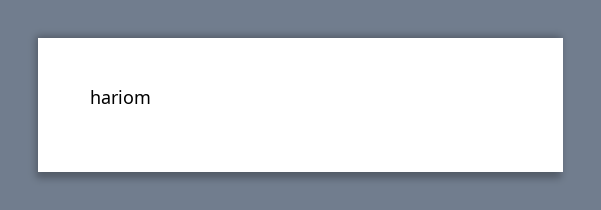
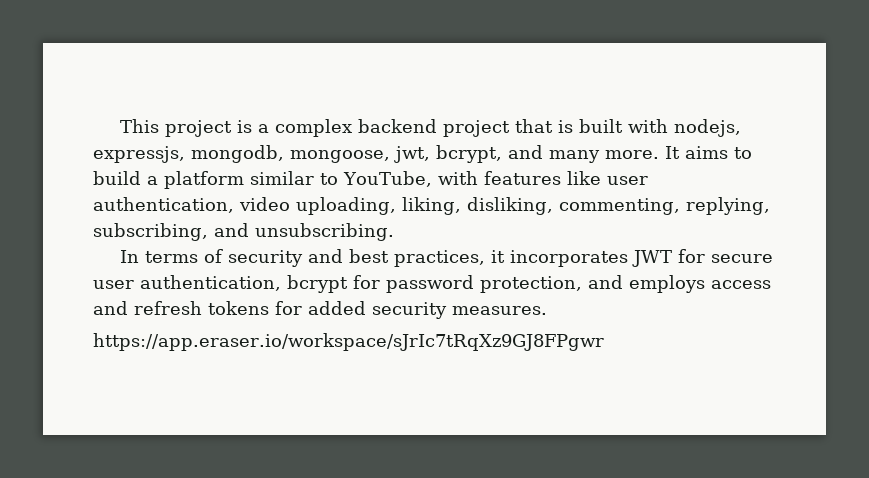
- hariom
+ This project is a complex backend project that is built with nodejs, expressjs, mongodb, mongoose, jwt, bcrypt, and many more. It aims to build a platform similar to YouTube, with features like user authentication, video uploading, liking, disliking, commenting, replying, subscribing, and unsubscribing.
+ In terms of security and best practices, it incorporates JWT for secure user authentication, bcrypt for password protection, and employs access and refresh tokens for added security measures.
+ https://app.eraser.io/workspace/sJrIc7tRqXz9GJ8FPgwr

